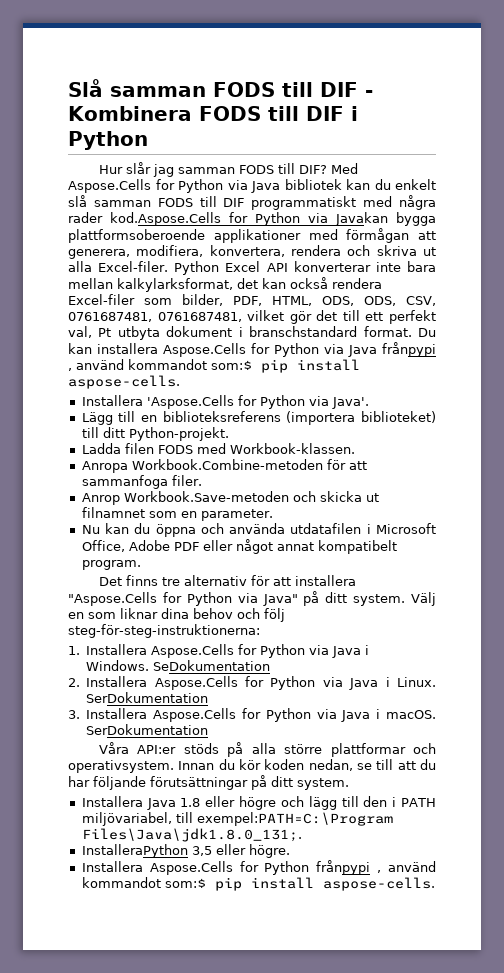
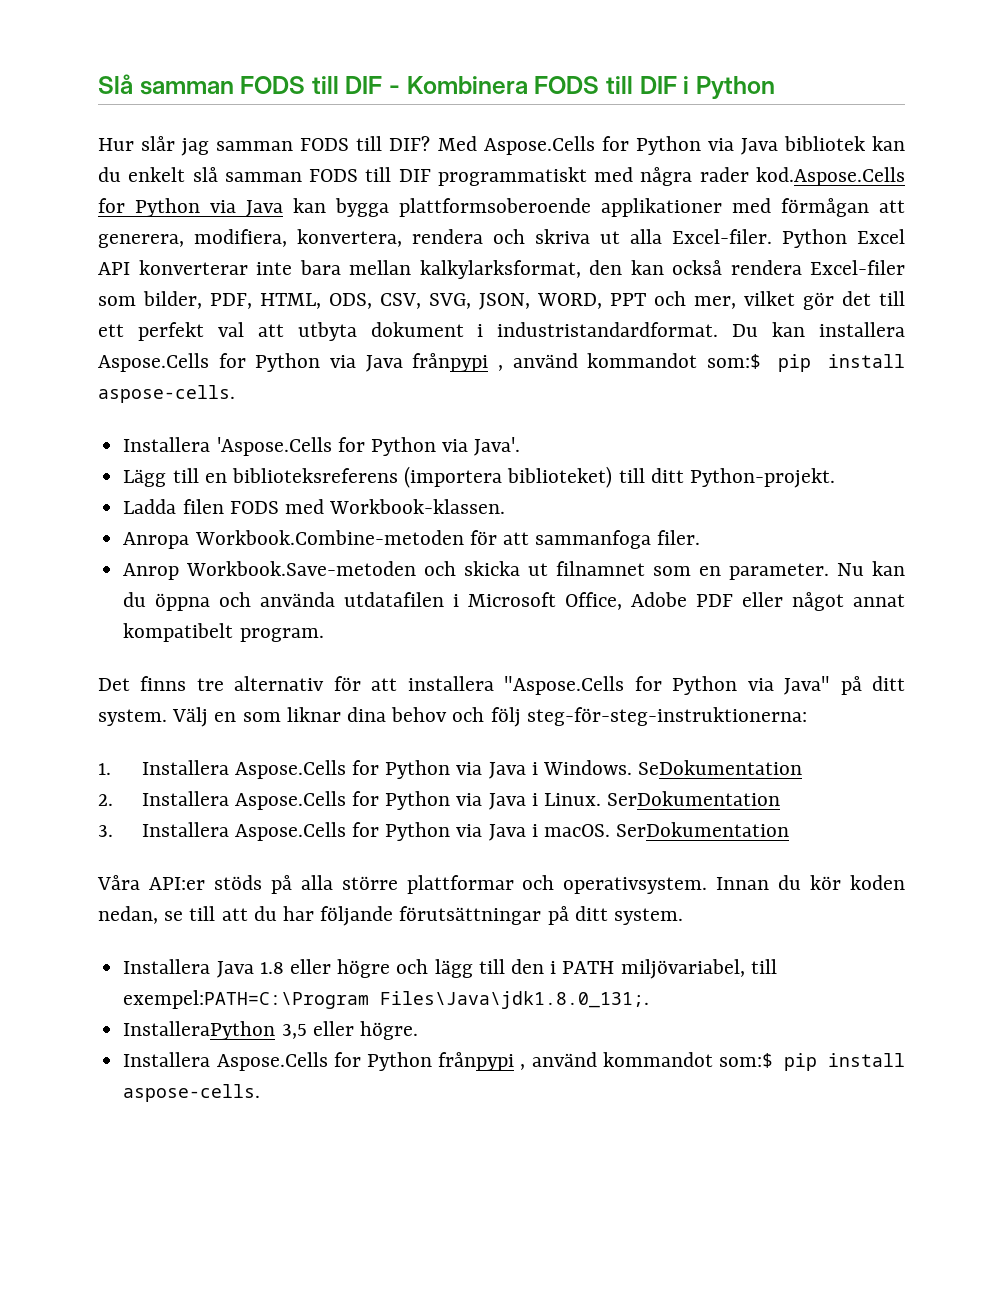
- Med Aspose.Cells for Python via Java bibliotek kan du enkelt slå samman FODS till DIF programmatiskt med några rader kod.Aspose.Cells for Python via Javakan bygga plattformsoberoende applikationer med förmågan att generera, modifiera, konvertera, rendera och skriva ut alla Excel-filer.
+ Med Aspose.Cells for Python via Java bibliotek kan du enkelt slå samman FODS till DIF programmatiskt med några rader kod.Aspose.Cells for Python via Java kan bygga plattformsoberoende applikationer med förmågan att generera, modifiera, konvertera, rendera och skriva ut alla Excel-filer.
- Python Excel API konverterar inte bara mellan kalkylarksformat, det kan också rendera Excel-filer som bilder, PDF, HTML, ODS, ODS, CSV, 0761687481, 0761687481, vilket gör det till ett perfekt val, Pt utbyta dokument i branschstandard format.
+ Python Excel API konverterar inte bara mellan kalkylarksformat, den kan också rendera Excel-filer som bilder, PDF, HTML, ODS, CSV, SVG, JSON, WORD, PPT och mer, vilket gör det till ett perfekt val att utbyta dokument i industristandardformat.
- Anrop Workbook.Save-metoden och skicka ut filnamnet som en parameter.
- Nu kan du öppna och använda utdatafilen i Microsoft Office, Adobe PDF eller något annat kompatibelt program.
+ Anrop Workbook.Save-metoden och skicka ut filnamnet som en parameter. Nu kan du öppna och använda utdatafilen i Microsoft Office, Adobe PDF eller något annat kompatibelt program.

